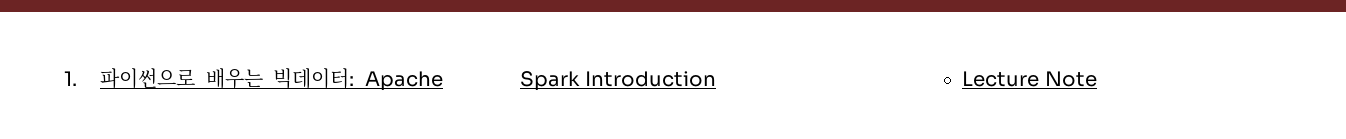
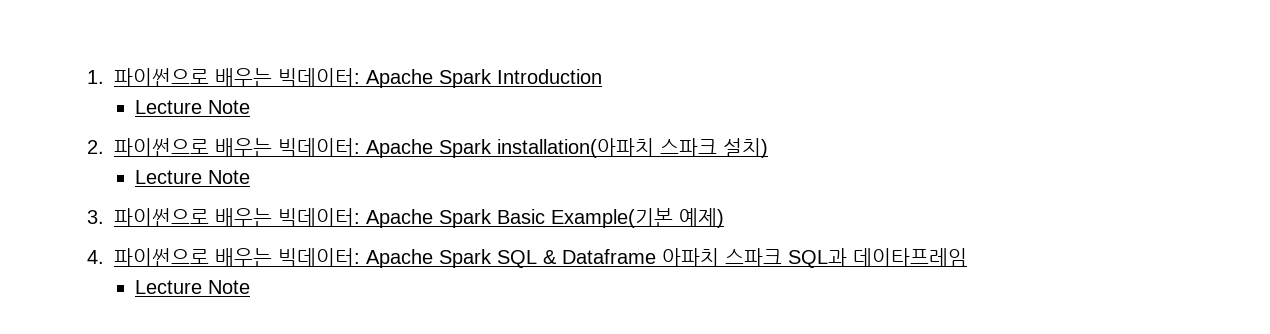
+ 2. 파이썬으로 배우는 빅데이터: Apache Spark installation(아파치 스파크 설치)
+ Lecture Note
+ 3. 파이썬으로 배우는 빅데이터: Apache Spark Basic Example(기본 예제)
+ 4. 파이썬으로 배우는 빅데이터: Apache Spark SQL & Dataframe 아파치 스파크 SQL과 데이타프레임
+ Lecture Note

